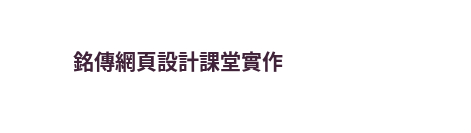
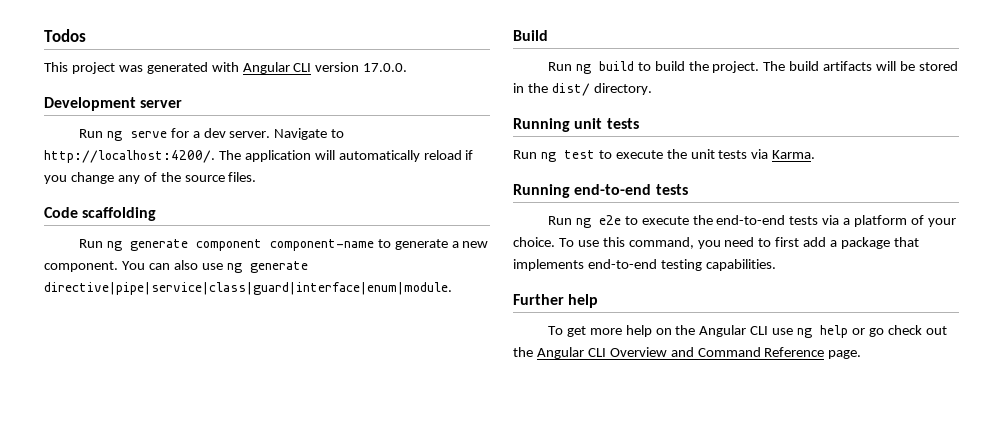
- 銘傳網頁設計課堂實作
+ Todos
+ This project was generated with Angular CLI version 17.0.0.
+ Development server
+ Run ng serve for a dev server. Navigate to http://localhost:4200/. The application will automatically reload if you change any of the source files.
+ Code scaffolding
+ Run ng generate component component-name to generate a new component. You can also use ng generate directive|pipe|service|class|guard|interface|enum|module.
+ Build
+ Run ng build to build the project. The build artifacts will be stored in the dist/ directory.
+ Running unit tests
+ Run ng test to execute the unit tests via Karma.
+ Running end-to-end tests
+ Run ng e2e to execute the end-to-end tests via a platform of your choice. To use this command, you need to first add a package that implements end-to-end testing capabilities.
+ Further help
+ To get more help on the Angular CLI use ng help or go check out the Angular CLI Overview and Command Reference page.

